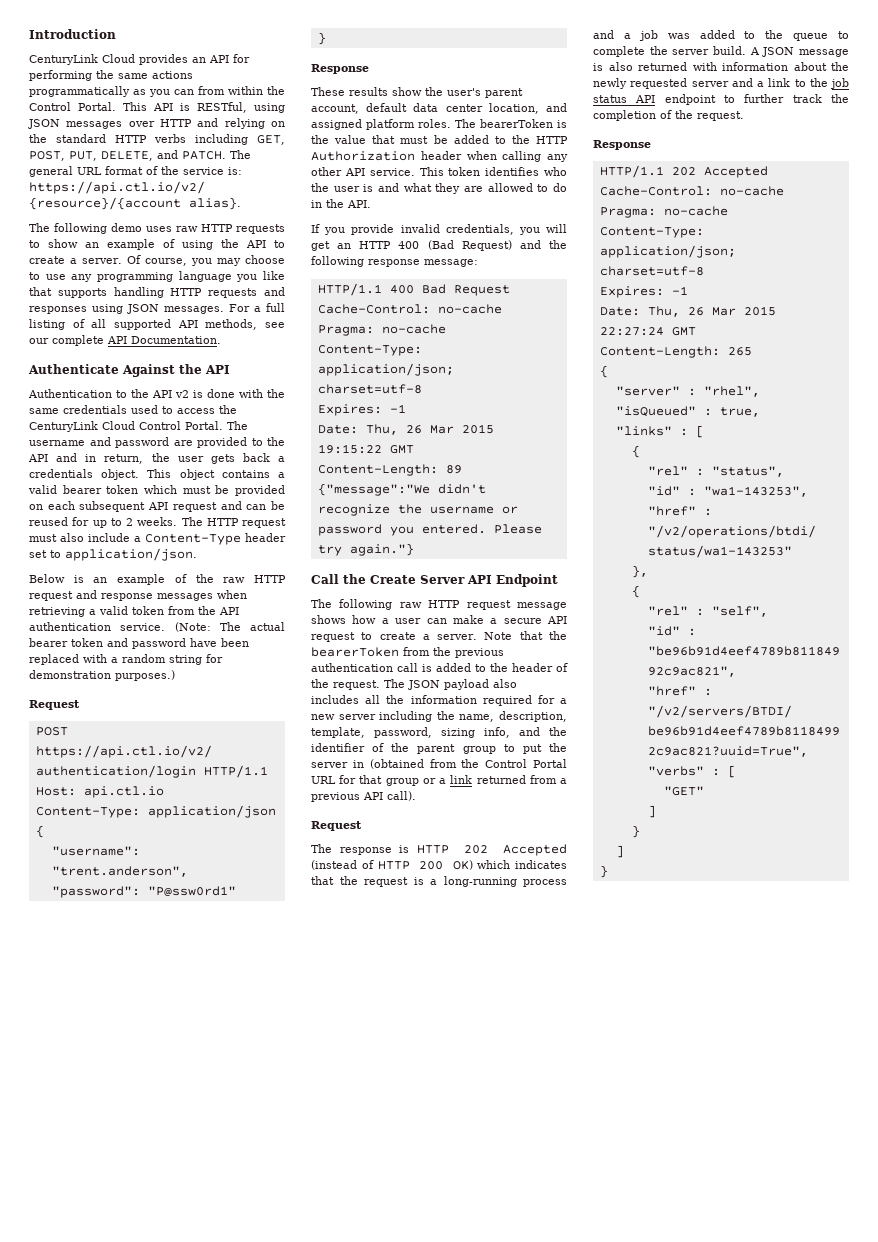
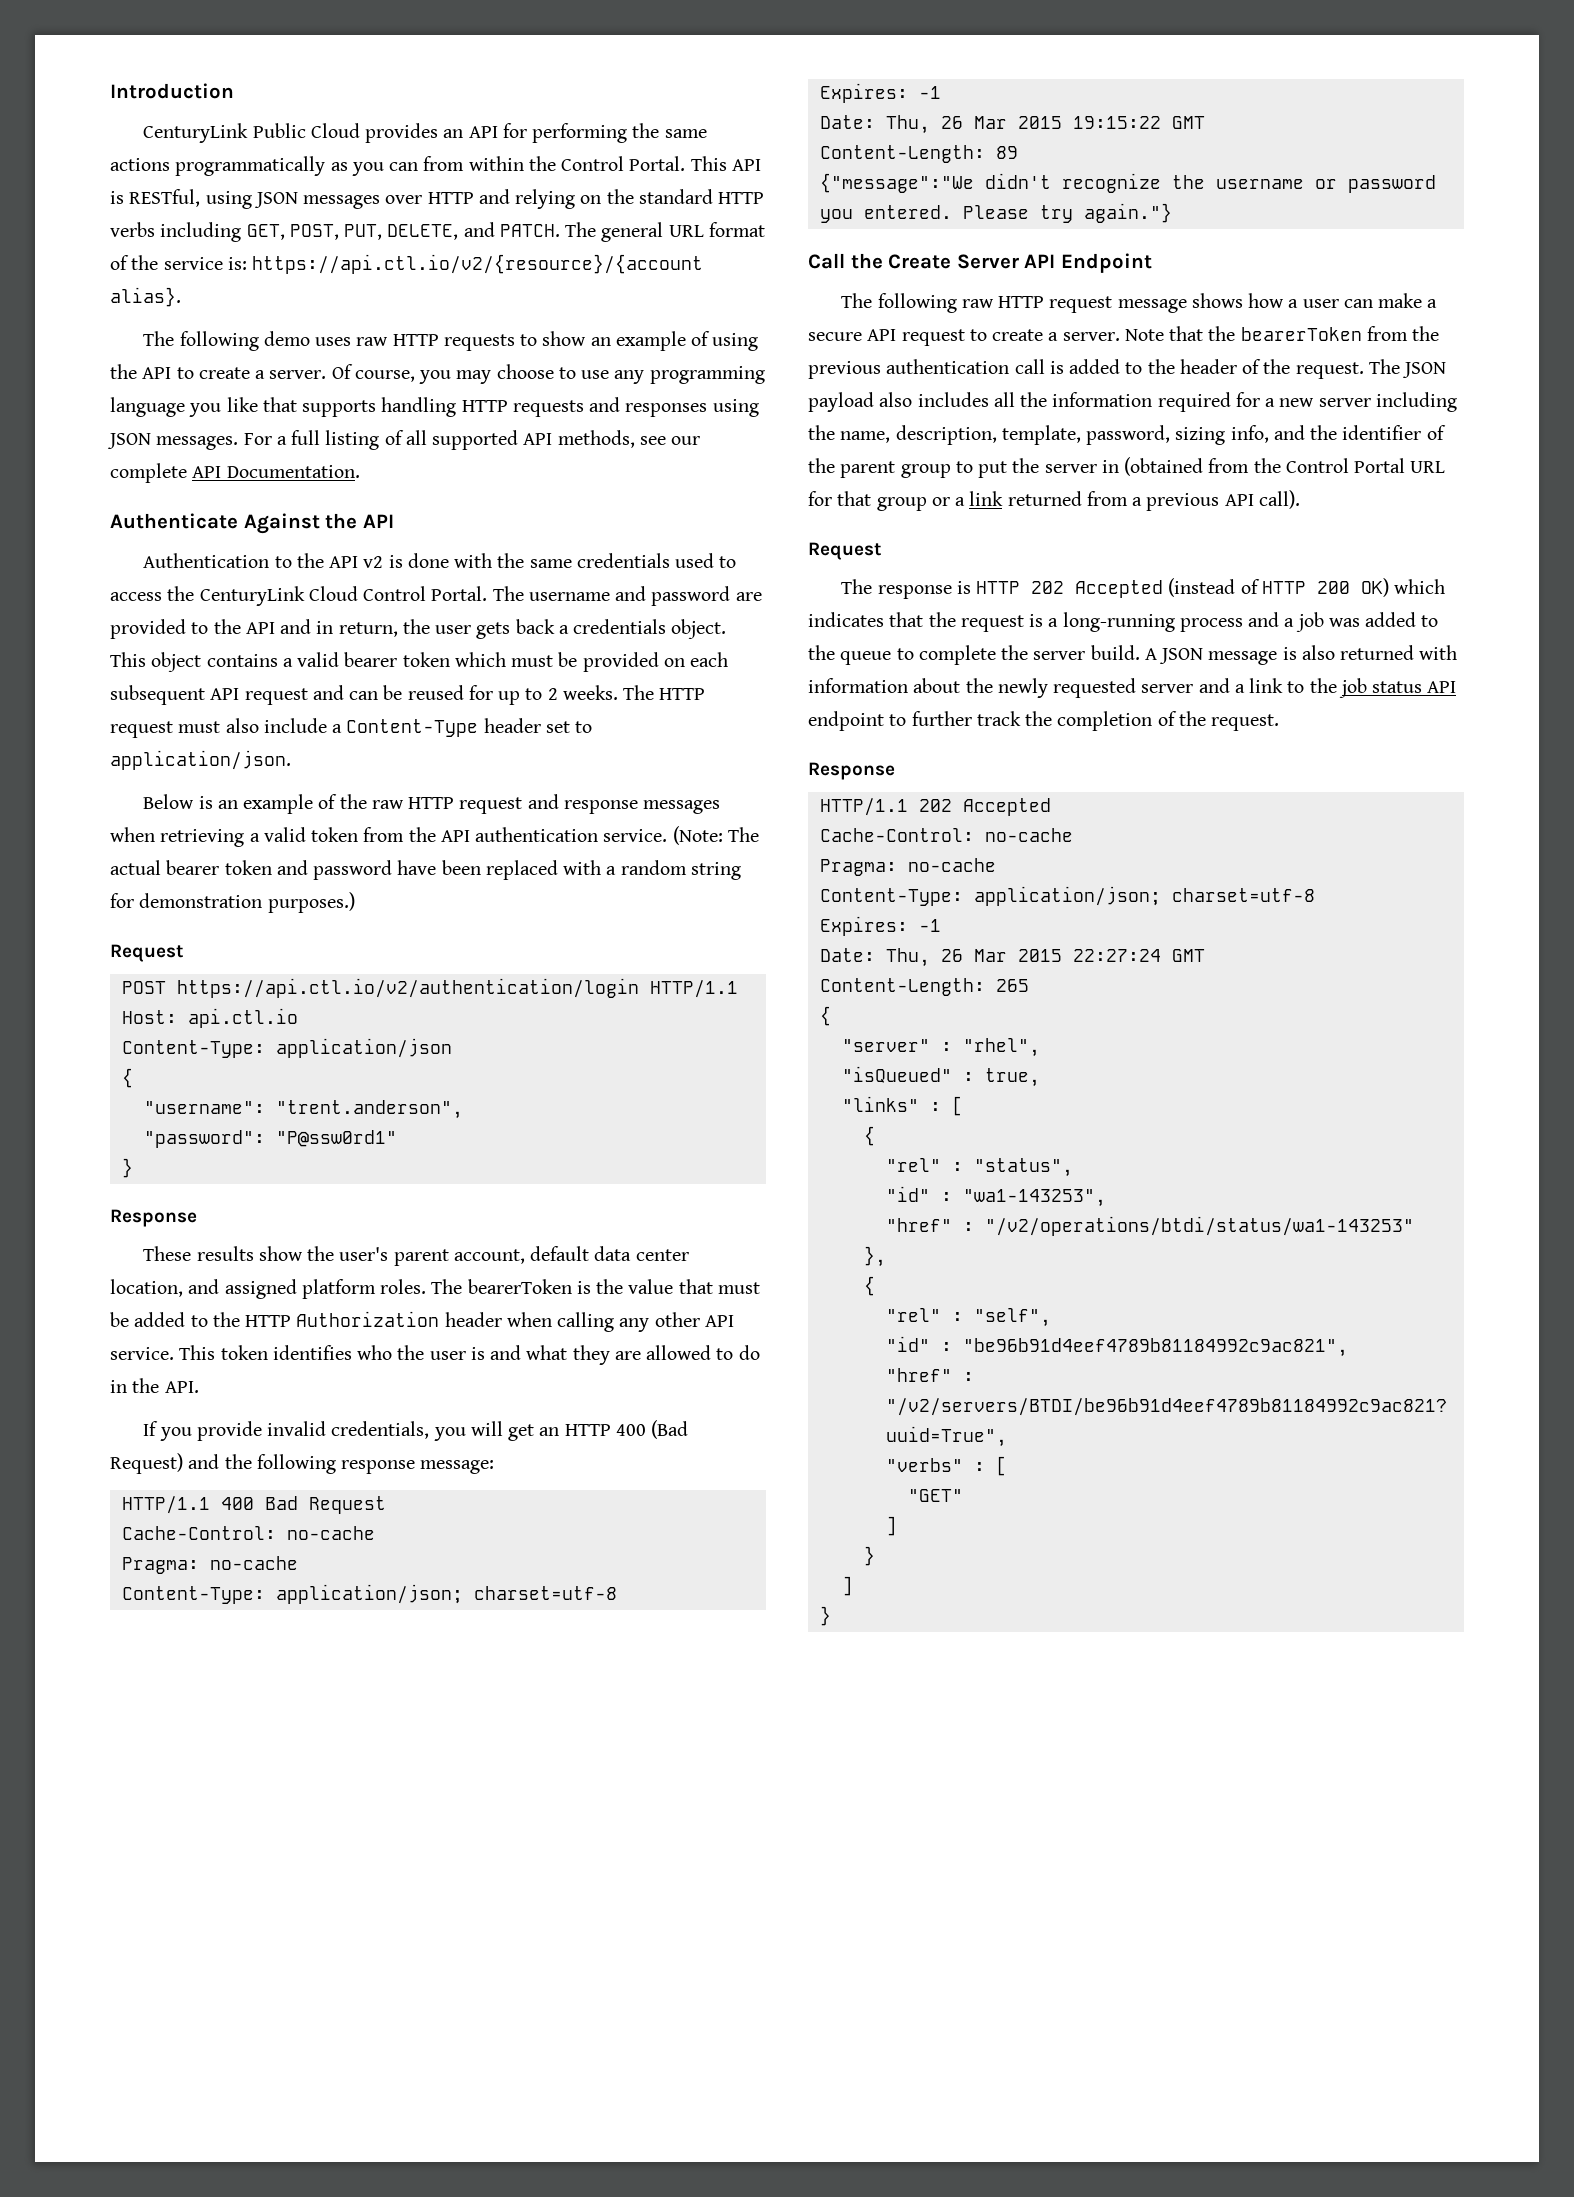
- CenturyLink Cloud provides an API for performing the same actions programmatically as you can from within the Control Portal.
+ CenturyLink Public Cloud provides an API for performing the same actions programmatically as you can from within the Control Portal.

